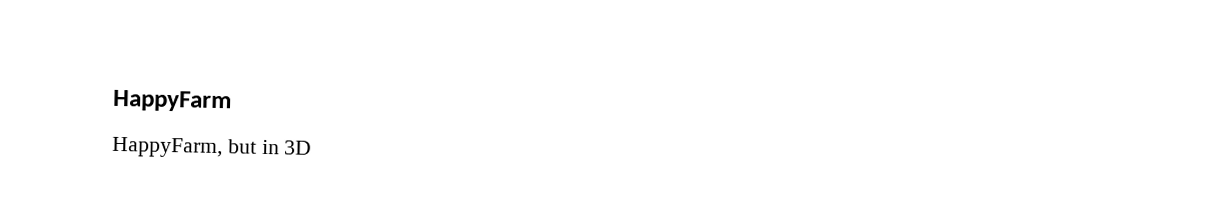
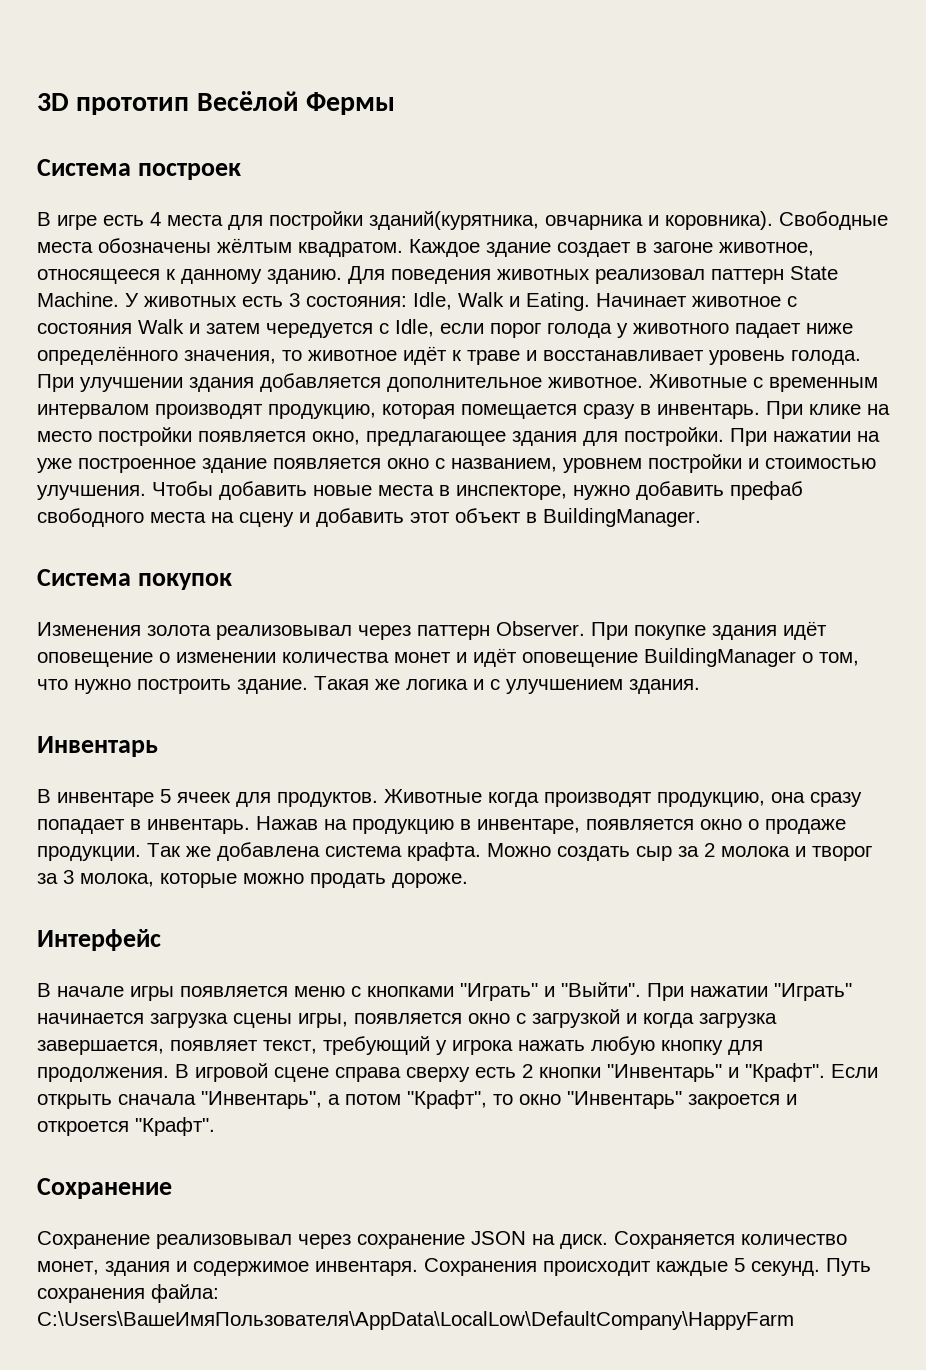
- HappyFarm
- HappyFarm, but in 3D
+ 3D прототип Весёлой Фермы
+ Система построек
+ В игре есть 4 места для постройки зданий(курятника, овчарника и коровника). Свободные места обозначены жёлтым квадратом. Каждое здание создает в загоне животное, относящееся к данному зданию. Для поведения животных реализовал паттерн State Machine. У животных есть 3 состояния: Idle, Walk и Eating. Начинает животное с состояния Walk и затем чередуется с Idle, если порог голода у животного падает ниже определённого значения, то животное идёт к траве и восстанавливает уровень голода. При улучшении здания добавляется дополнительное животное. Животные с временным интервалом производят продукцию, которая помещается сразу в инвентарь. При клике на место постройки появляется окно, предлагающее здания для постройки. При нажатии на уже построенное здание появляется окно с названием, уровнем постройки и стоимостью улучшения. Чтобы добавить новые места в инспекторе, нужно добавить префаб свободного места на сцену и добавить этот объект в BuildingManager.
+ Система покупок
+ Изменения золота реализовывал через паттерн Observer. При покупке здания идёт оповещение о изменении количества монет и идёт оповещение BuildingManager о том, что нужно построить здание. Такая же логика и с улучшением здания.
+ Инвентарь
+ В инвентаре 5 ячеек для продуктов. Животные когда производят продукцию, она сразу попадает в инвентарь. Нажав на продукцию в инвентаре, появляется окно о продаже продукции. Так же добавлена система крафта. Можно создать сыр за 2 молока и творог за 3 молока, которые можно продать дороже.
+ Интерфейс
+ В начале игры появляется меню с кнопками "Играть" и "Выйти". При нажатии "Играть" начинается загрузка сцены игры, появляется окно с загрузкой и когда загрузка завершается, появляет текст, требующий у игрока нажать любую кнопку для продолжения. В игровой сцене справа сверху есть 2 кнопки "Инвентарь" и "Крафт". Если открыть сначала "Инвентарь", а потом "Крафт", то окно "Инвентарь" закроется и откроется "Крафт".
+ Сохранение
+ Сохранение реализовывал через сохранение JSON на диск. Сохраняется количество монет, здания и содержимое инвентаря. Сохранения происходит каждые 5 секунд. Путь сохранения файла: C:\Users\ВашеИмяПользователя\AppData\LocalLow\DefaultCompany\HappyFarm

